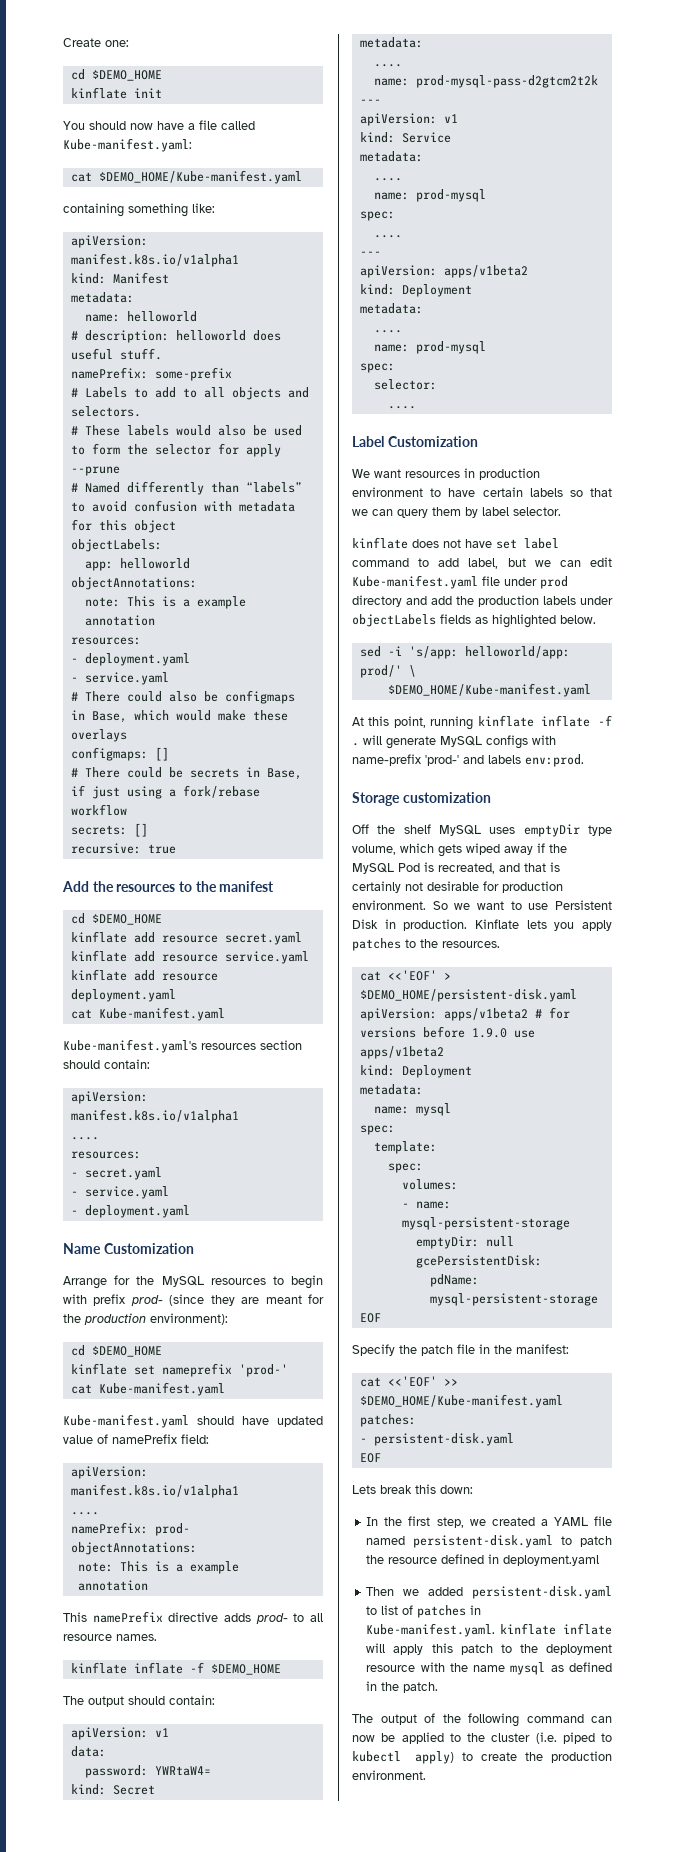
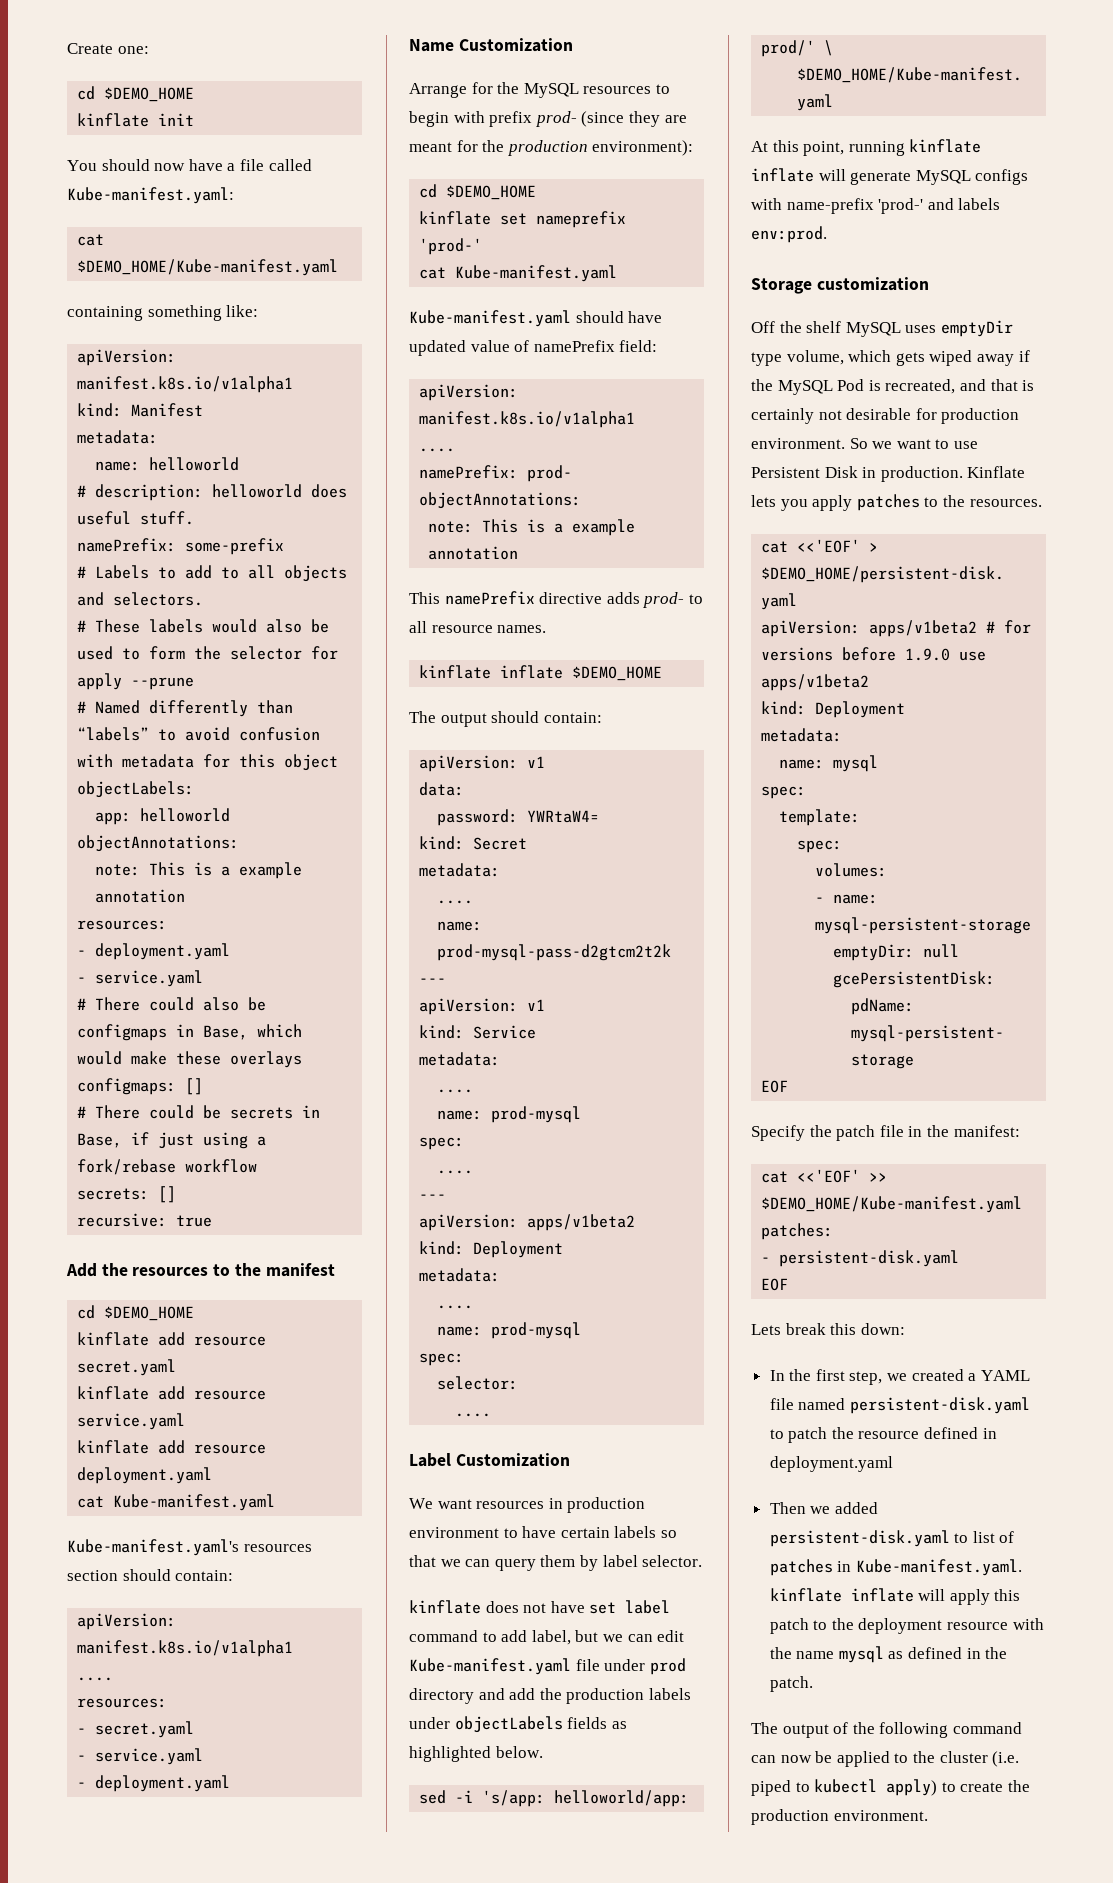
- kinflate inflate -f $DEMO_HOME
+ kinflate inflate $DEMO_HOME
- At this point, running kinflate inflate -f . will generate MySQL configs with name-prefix 'prod-' and labels env:prod.
+ At this point, running kinflate inflate will generate MySQL configs with name-prefix 'prod-' and labels env:prod.

